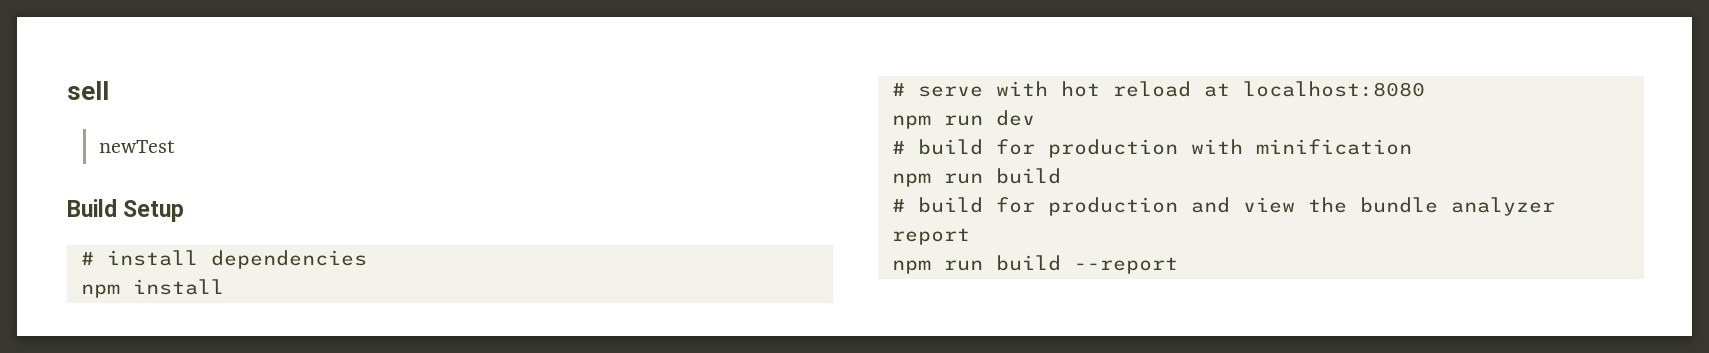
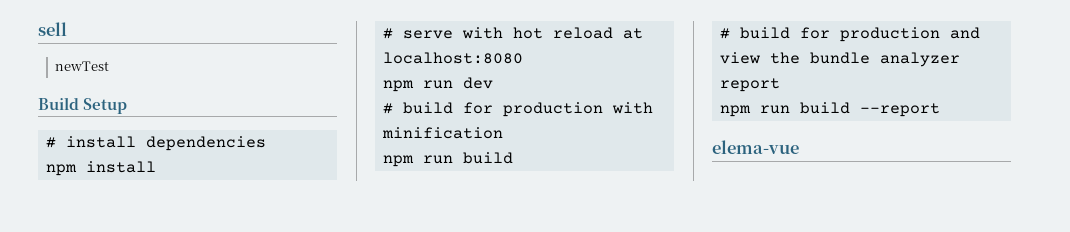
+ elema-vue

